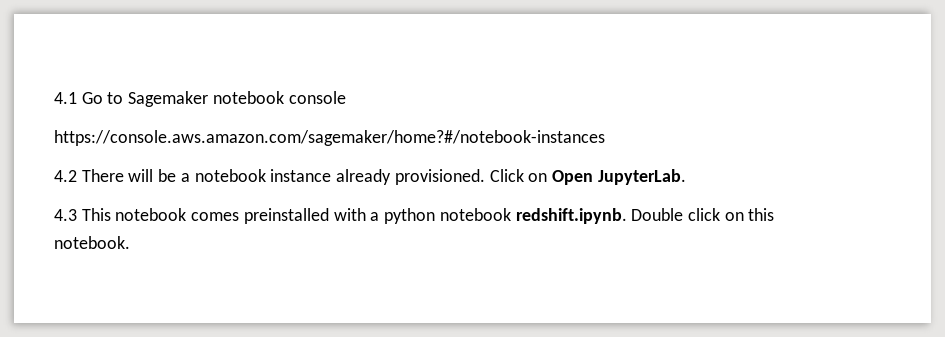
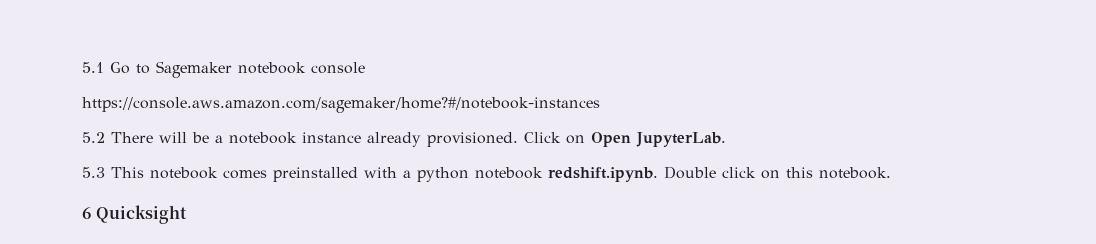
- 4.1 Go to Sagemaker notebook console
+ 5.1 Go to Sagemaker notebook console
- 4.2 There will be a notebook instance already provisioned.
+ 5.2 There will be a notebook instance already provisioned.
- 4.3 This notebook comes preinstalled with a python notebook redshift.ipynb. Double click on this notebook.
+ 5.3 This notebook comes preinstalled with a python notebook redshift.ipynb. Double click on this notebook.
+ 6 Quicksight

